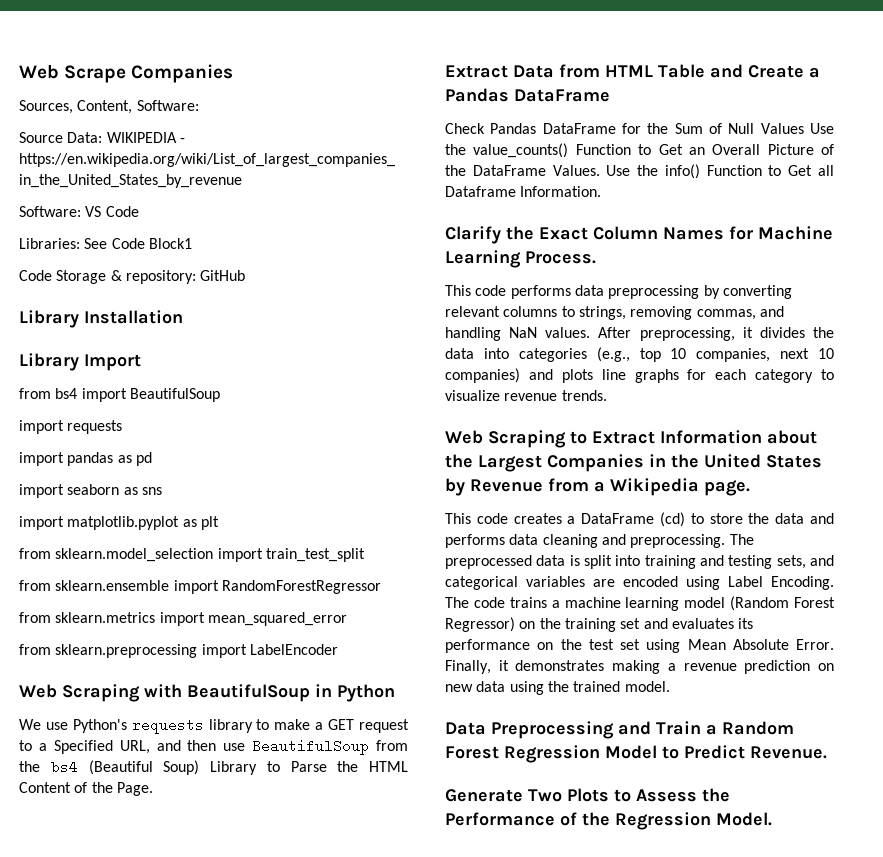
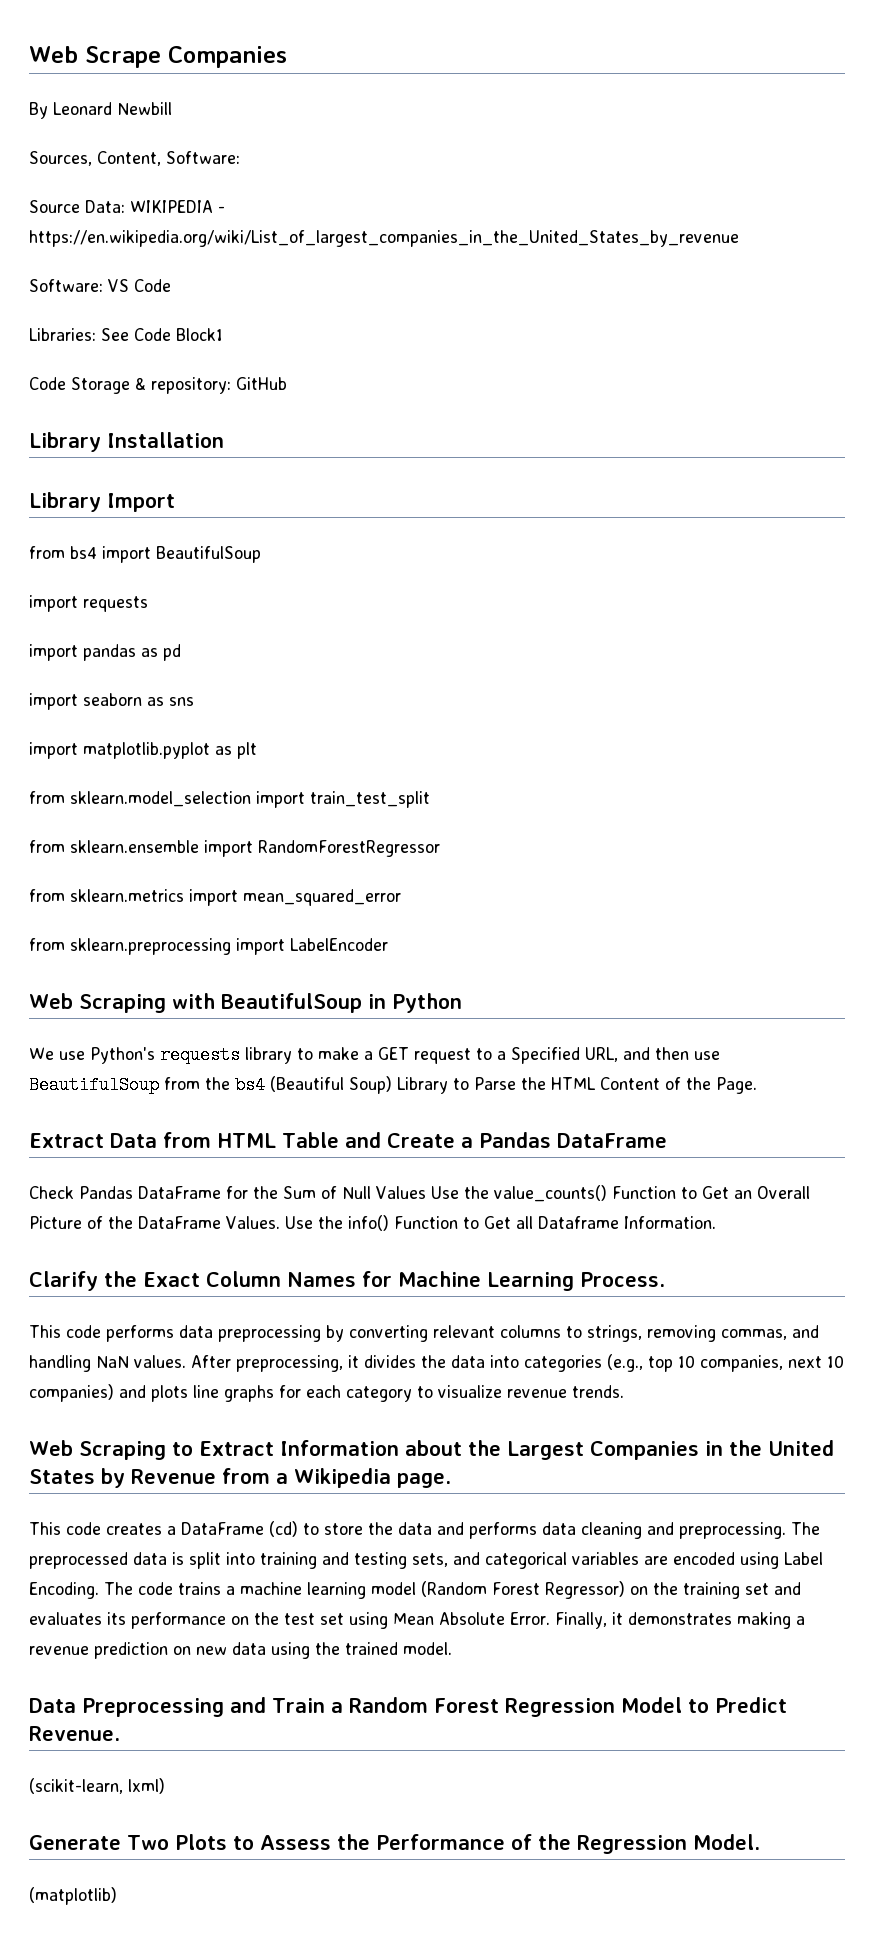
+ By Leonard Newbill
+ (scikit-learn, lxml)
+ (matplotlib)

